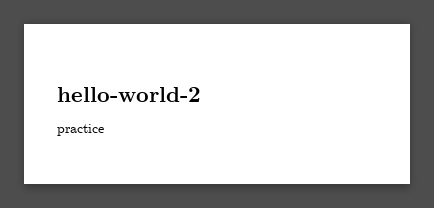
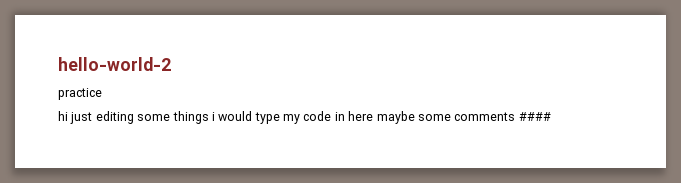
+ hi just editing some things i would type my code in here maybe some comments ####

